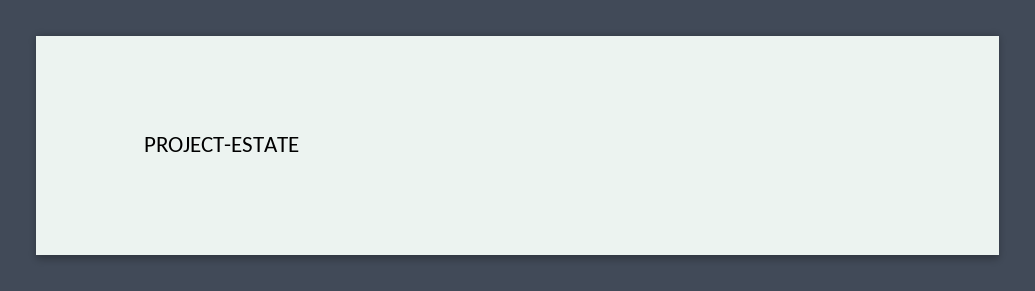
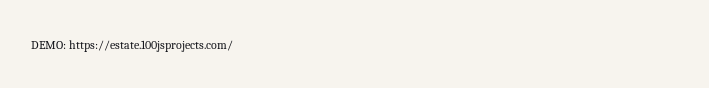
- PROJECT-ESTATE
+ DEMO: https://estate.100jsprojects.com/

